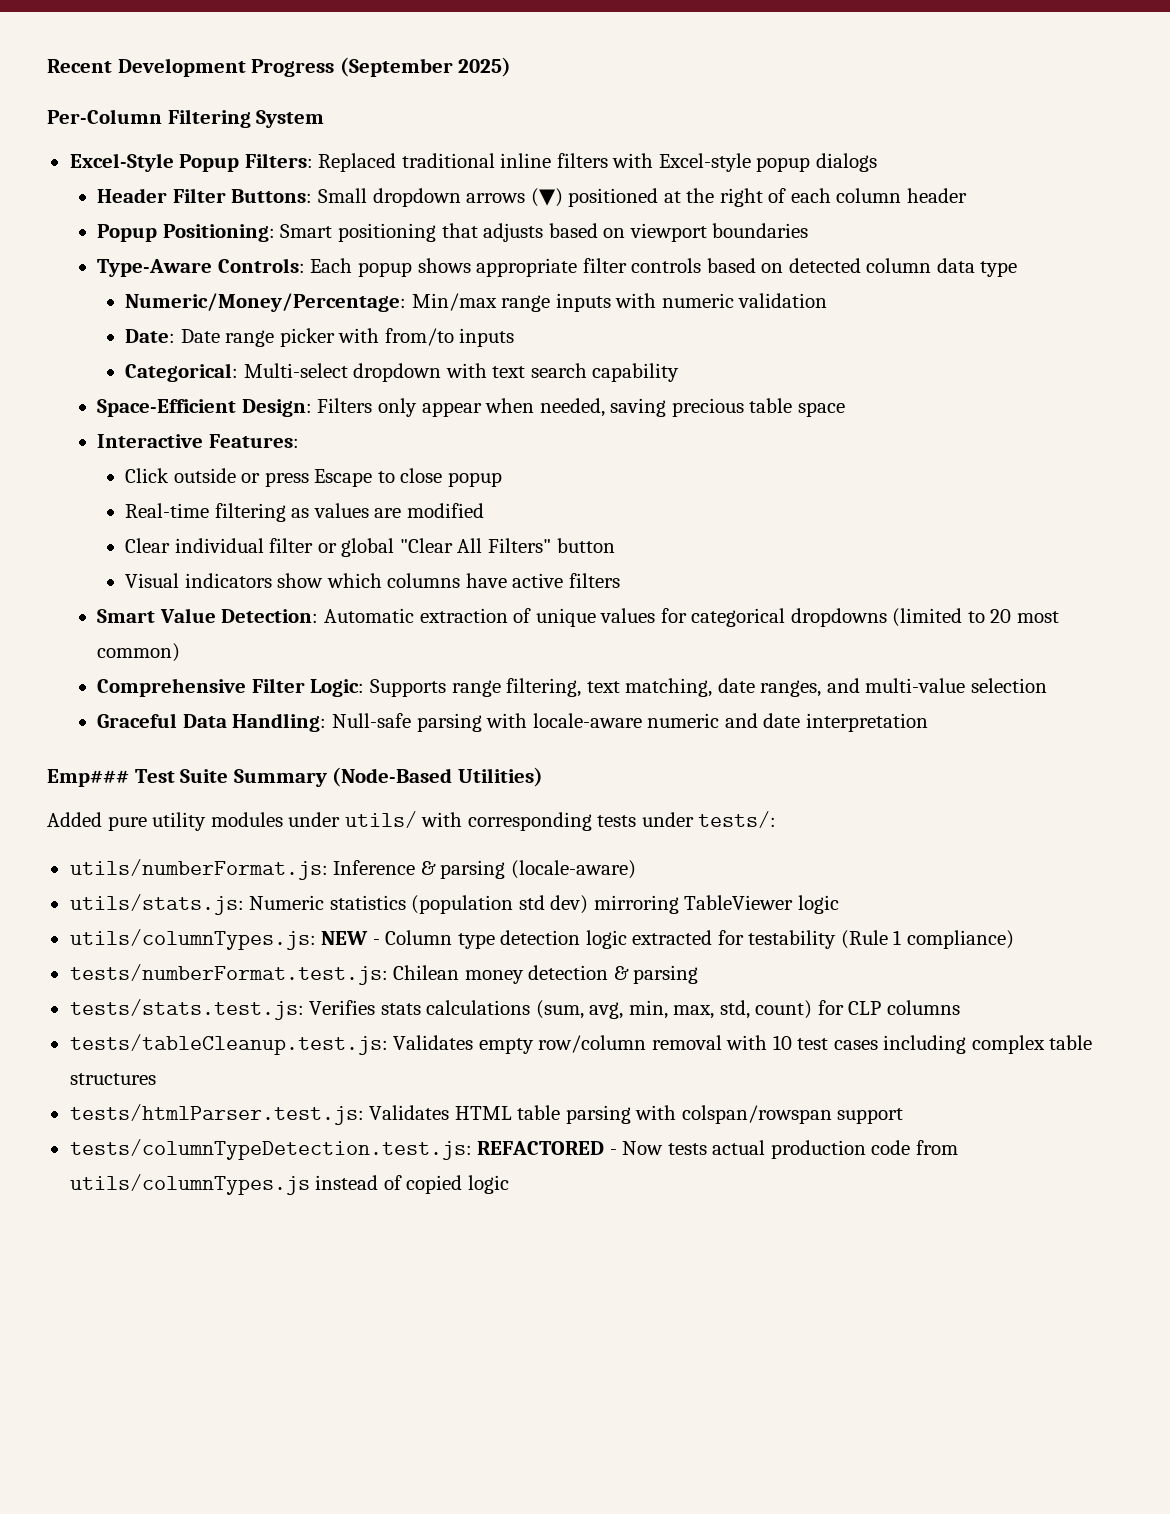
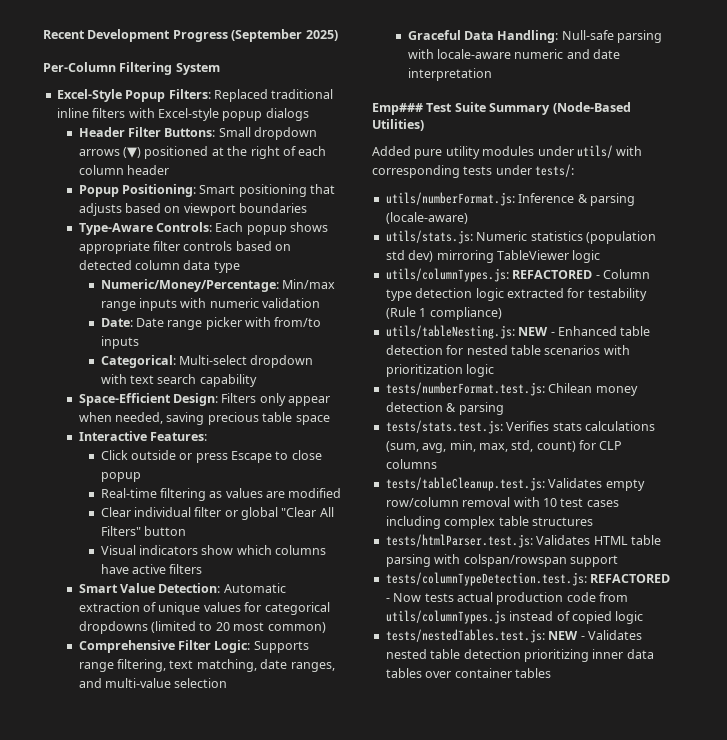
- utils/columnTypes.js: NEW - Column type detection logic extracted for testability (Rule 1 compliance)
+ utils/columnTypes.js: REFACTORED - Column type detection logic extracted for testability (Rule 1 compliance)
+ utils/tableNesting.js: NEW - Enhanced table detection for nested table scenarios with prioritization logic
+ tests/nestedTables.test.js: NEW - Validates nested table detection prioritizing inner data tables over container tables

